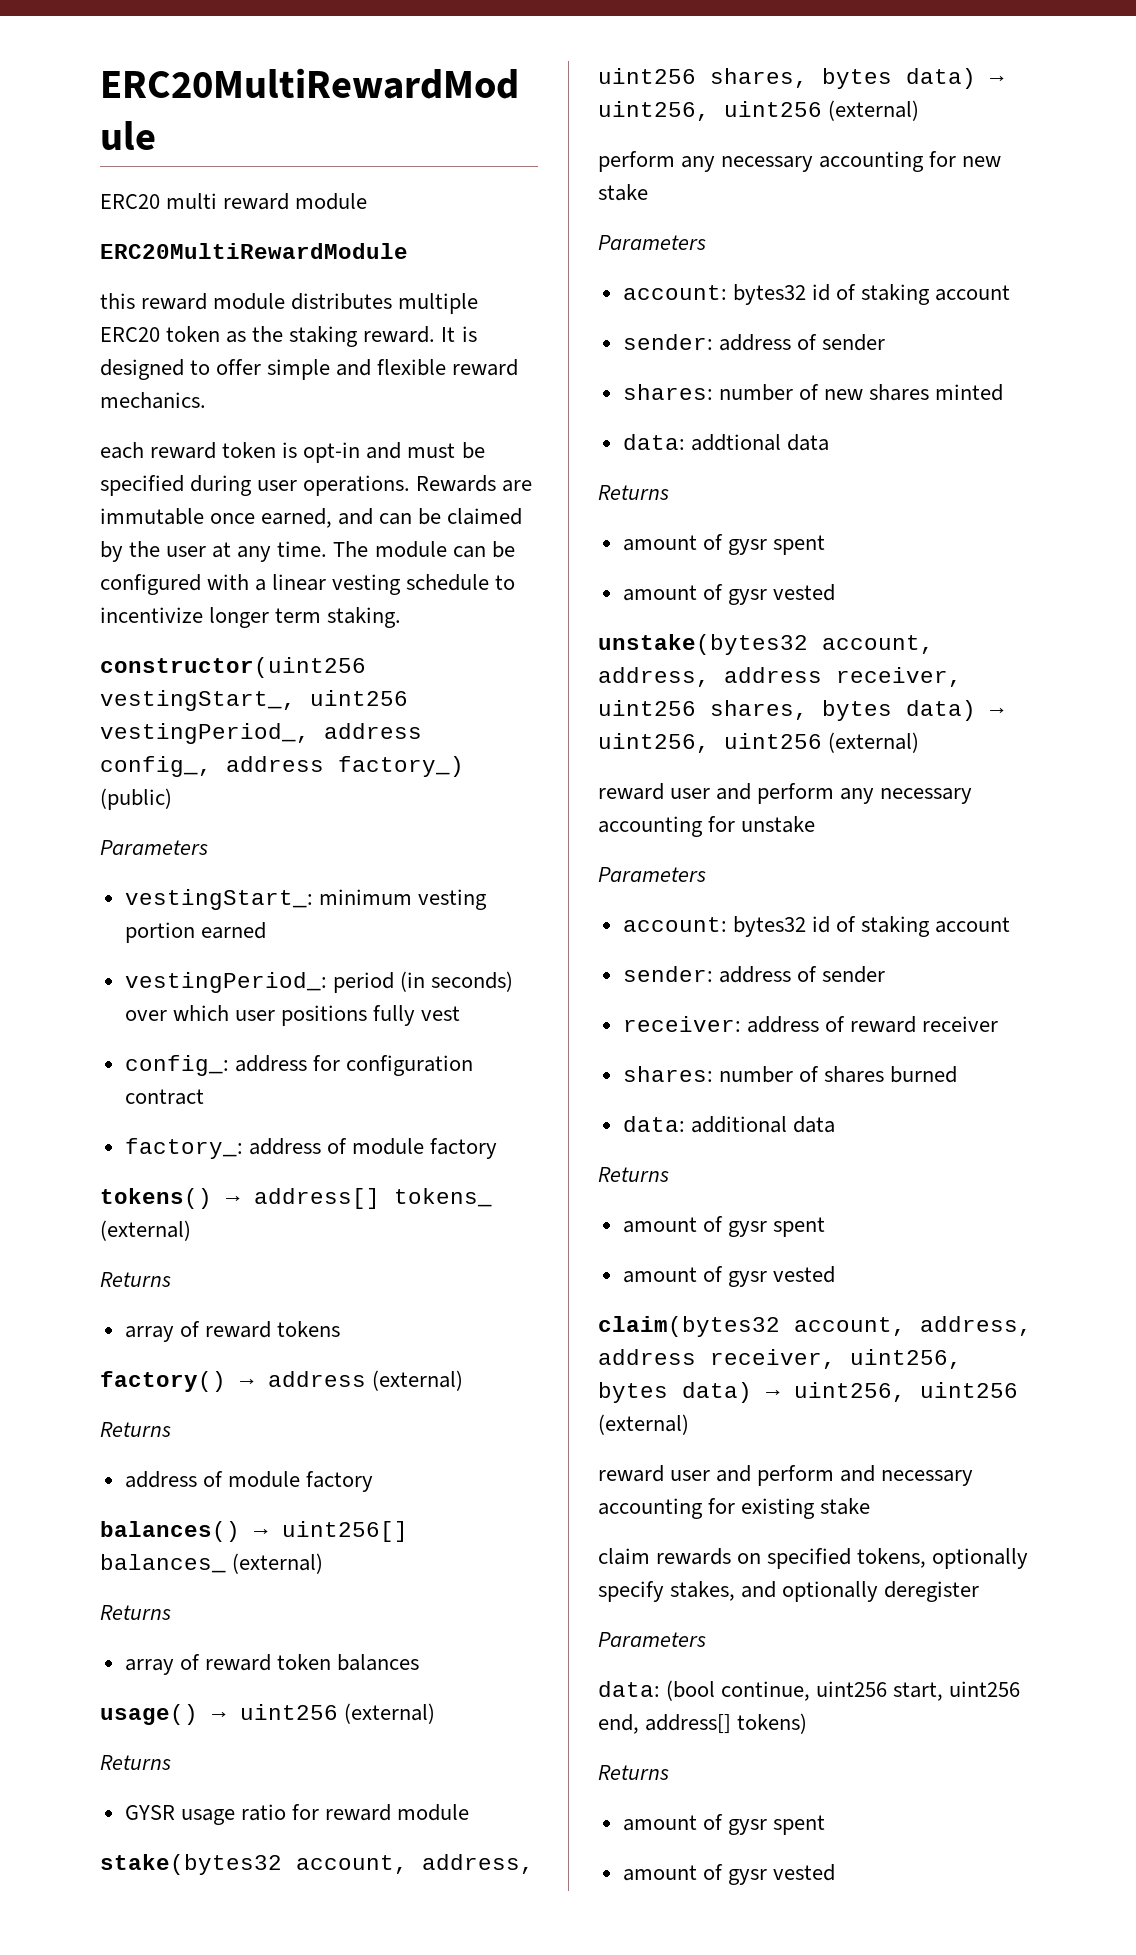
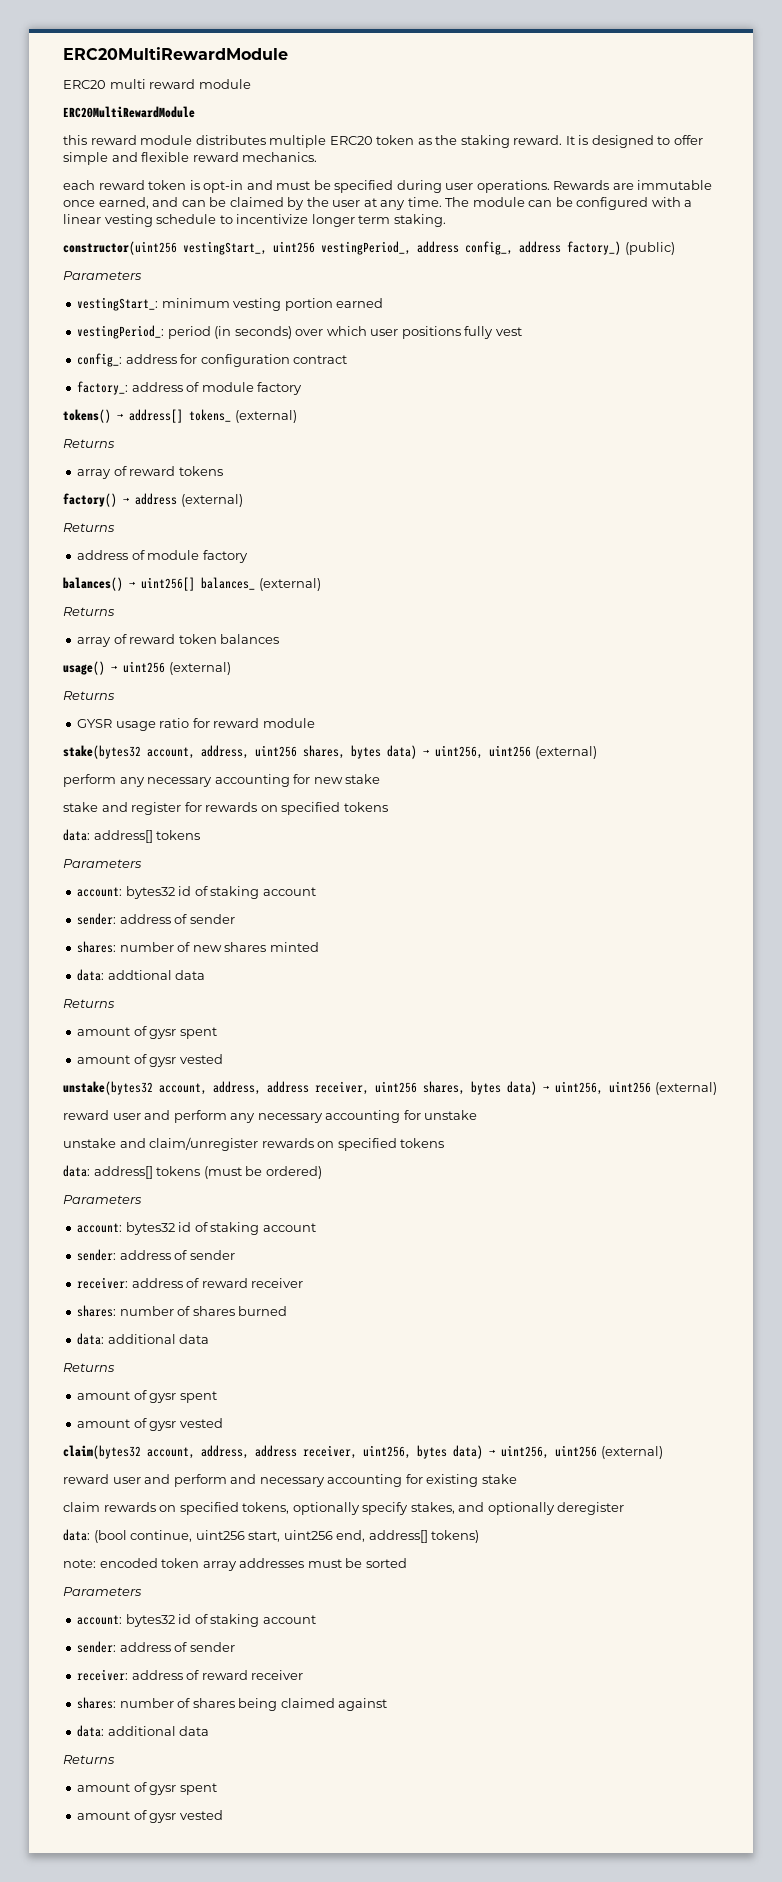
+ stake and register for rewards on specified tokens
+ data: address[] tokens
+ unstake and claim/unregister rewards on specified tokens
+ data: address[] tokens (must be ordered)
  claim rewards on specified tokens, optionally specify stakes, and optionally deregister
- Parameters
+ note: encoded token array addresses must be sorted
+ Parameters
+ account: bytes32 id of staking account
+ sender: address of sender
+ receiver: address of reward receiver
+ shares: number of shares being claimed against
+ data: additional data

